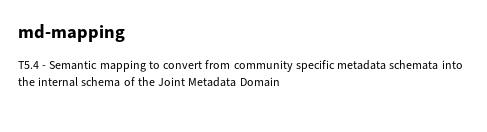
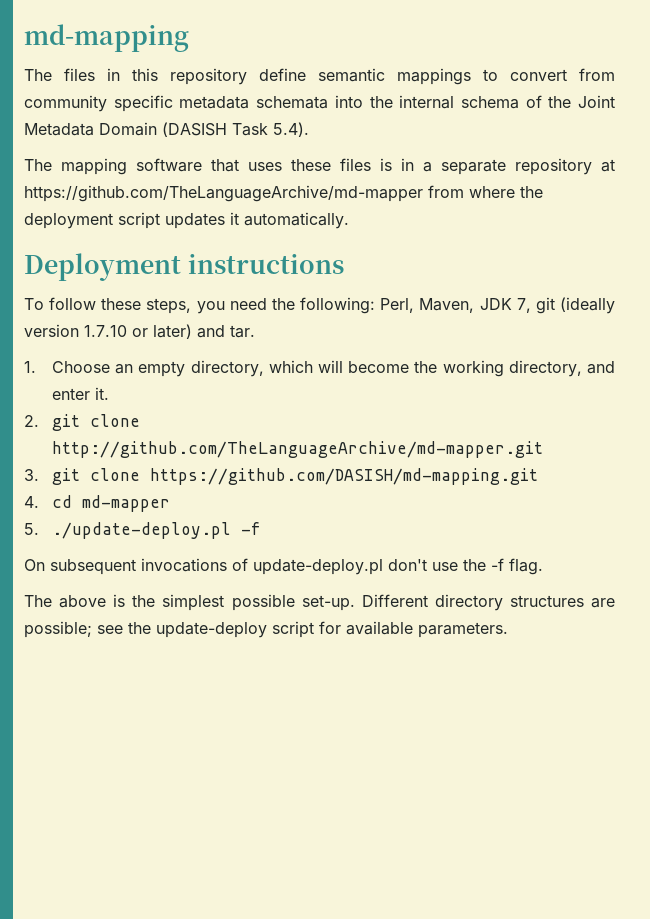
- T5.4 - Semantic mapping to convert from community specific metadata schemata into the internal schema of the Joint Metadata Domain
+ The files in this repository define semantic mappings to convert from community specific metadata schemata into the internal schema of the Joint Metadata Domain (DASISH Task 5.4).
+ The mapping software that uses these files is in a separate repository at https://github.com/TheLanguageArchive/md-mapper from where the deployment script updates it automatically.
+ Deployment instructions
+ To follow these steps, you need the following: Perl, Maven, JDK 7, git (ideally version 1.7.10 or later) and tar.
+ 1. Choose an empty directory, which will become the working directory, and enter it.
+ 2. git clone http://github.com/TheLanguageArchive/md-mapper.git
+ 3. git clone https://github.com/DASISH/md-mapping.git
+ 4. cd md-mapper
+ 5. ./update-deploy.pl -f
+ On subsequent invocations of update-deploy.pl don't use the -f flag.
+ The above is the simplest possible set-up. Different directory structures are possible; see the update-deploy script for available parameters.

